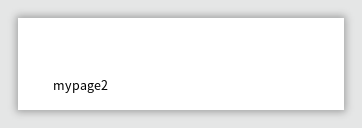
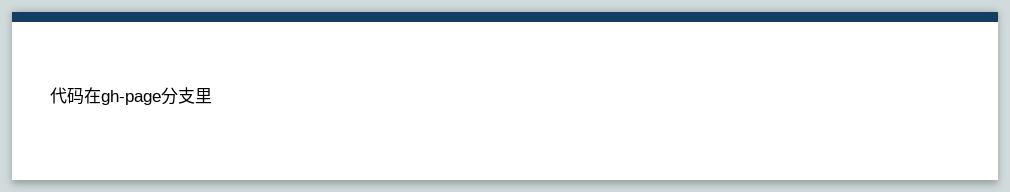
- mypage2
+ 代码在gh-page分支里

